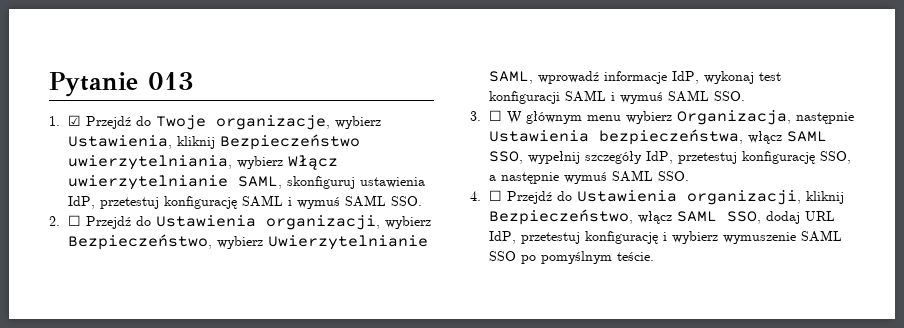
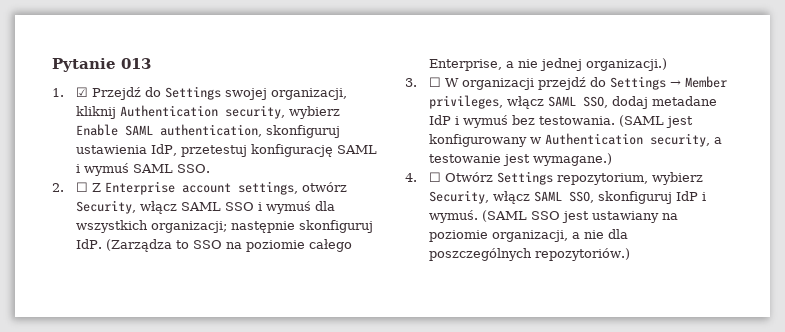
- 1. ☑ Przejdź do Twoje organizacje, wybierz Ustawienia, kliknij Bezpieczeństwo uwierzytelniania, wybierz Włącz uwierzytelnianie SAML, skonfiguruj ustawienia IdP, przetestuj konfigurację SAML i wymuś SAML SSO.
+ 1. ☑ Przejdź do Settings swojej organizacji, kliknij Authentication security, wybierz Enable SAML authentication, skonfiguruj ustawienia IdP, przetestuj konfigurację SAML i wymuś SAML SSO.
- 2. ☐ Przejdź do Ustawienia organizacji, wybierz Bezpieczeństwo, wybierz Uwierzytelnianie SAML, wprowadź informacje IdP, wykonaj test konfiguracji SAML i wymuś SAML SSO.
- 3. ☐ W głównym menu wybierz Organizacja, następnie Ustawienia bezpieczeństwa, włącz SAML SSO, wypełnij szczegóły IdP, przetestuj konfigurację SSO, a następnie wymuś SAML SSO.
- 4. ☐ Przejdź do Ustawienia organizacji, kliknij Bezpieczeństwo, włącz SAML SSO, dodaj URL IdP, przetestuj konfigurację i wybierz wymuszenie SAML SSO po pomyślnym teście.
+ 2. ☐ Z Enterprise account settings, otwórz Security, włącz SAML SSO i wymuś dla wszystkich organizacji; następnie skonfiguruj IdP. (Zarządza to SSO na poziomie całego Enterprise, a nie jednej organizacji.)
+ 3. ☐ W organizacji przejdź do Settings → Member privileges, włącz SAML SSO, dodaj metadane IdP i wymuś bez testowania. (SAML jest konfigurowany w Authentication security, a testowanie jest wymagane.)
+ 4. ☐ Otwórz Settings repozytorium, wybierz Security, włącz SAML SSO, skonfiguruj IdP i wymuś. (SAML SSO jest ustawiany na poziomie organizacji, a nie dla poszczególnych repozytoriów.)

